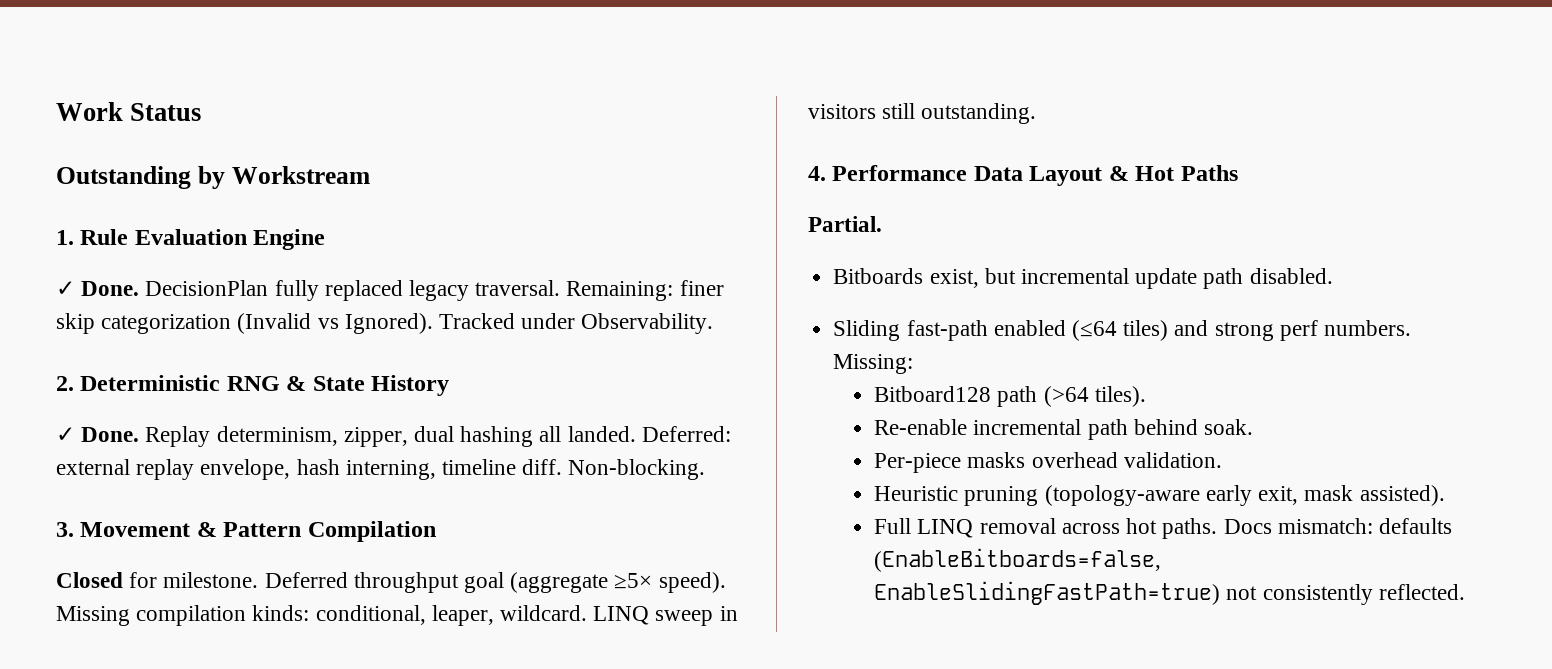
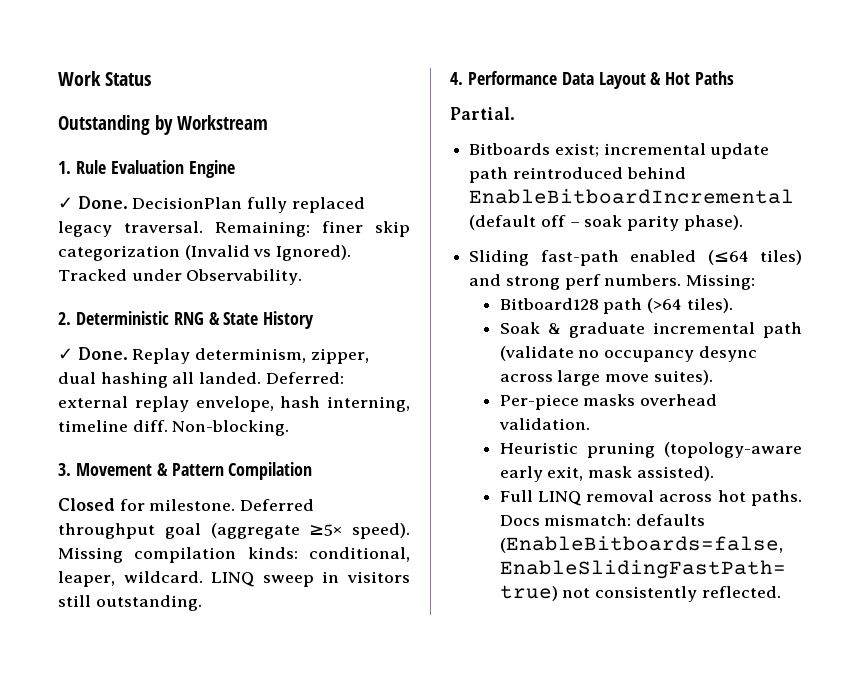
- Bitboards exist, but incremental update path disabled.
+ Bitboards exist; incremental update path reintroduced behind EnableBitboardIncremental (default off – soak parity phase).
- Re-enable incremental path behind soak.
+ Soak & graduate incremental path (validate no occupancy desync across large move suites).

